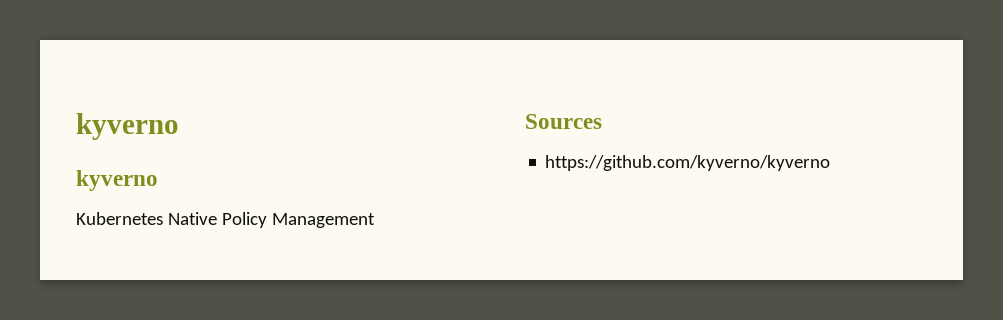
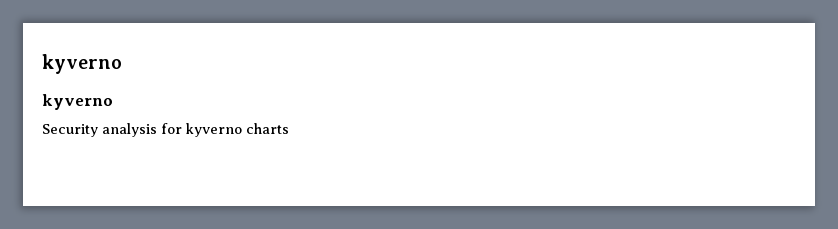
- Kubernetes Native Policy Management
- Sources
- https://github.com/kyverno/kyverno
+ Security analysis for kyverno charts

